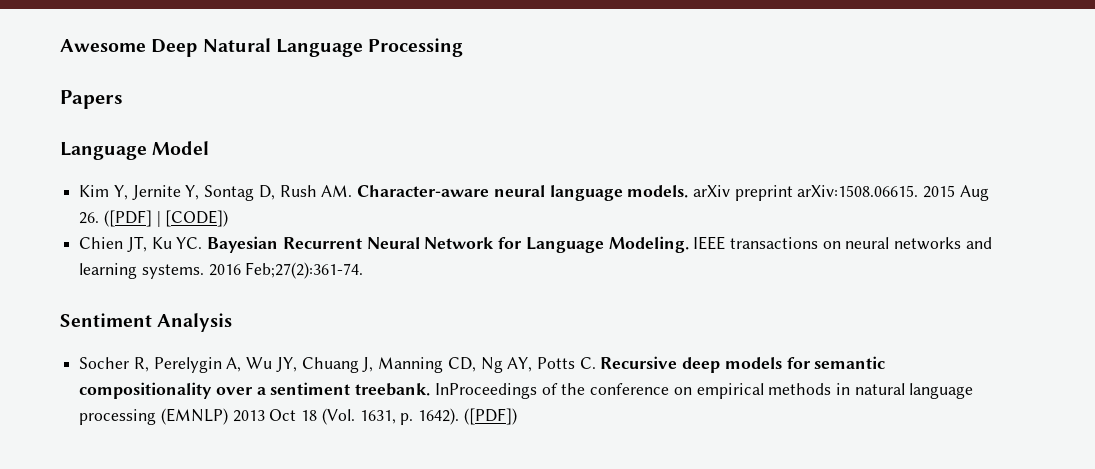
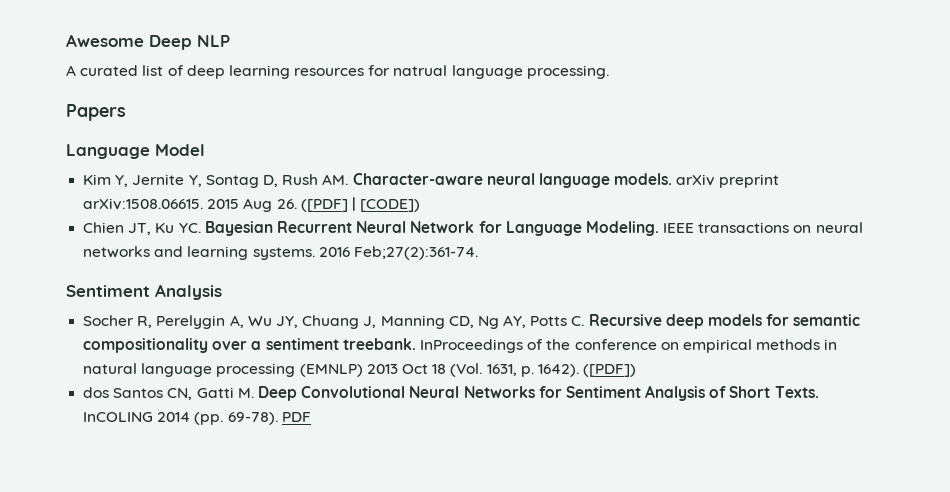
- Awesome Deep Natural Language Processing
+ Awesome Deep NLP
+ A curated list of deep learning resources for natrual language processing.
+ dos Santos CN, Gatti M. Deep Convolutional Neural Networks for Sentiment Analysis of Short Texts. InCOLING 2014 (pp. 69-78). PDF

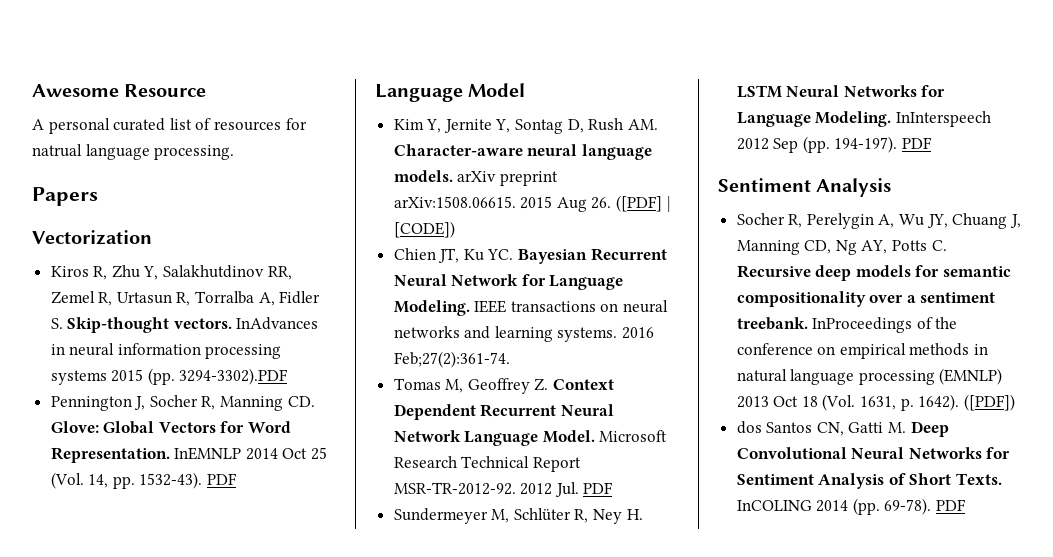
- Awesome Deep NLP
+ Awesome Resource
- A curated list of deep learning resources for natrual language processing.
+ A personal curated list of resources for natrual language processing.
+ Vectorization
+ Kiros R, Zhu Y, Salakhutdinov RR, Zemel R, Urtasun R, Torralba A, Fidler S. Skip-thought vectors. InAdvances in neural information processing systems 2015 (pp. 3294-3302).PDF
+ Pennington J, Socher R, Manning CD. Glove: Global Vectors for Word Representation. InEMNLP 2014 Oct 25 (Vol. 14, pp. 1532-43). PDF
+ Tomas M, Geoffrey Z. Context Dependent Recurrent Neural Network Language Model. Microsoft Research Technical Report MSR-TR-2012-92. 2012 Jul. PDF
+ Sundermeyer M, Schlüter R, Ney H. LSTM Neural Networks for Language Modeling. InInterspeech 2012 Sep (pp. 194-197). PDF

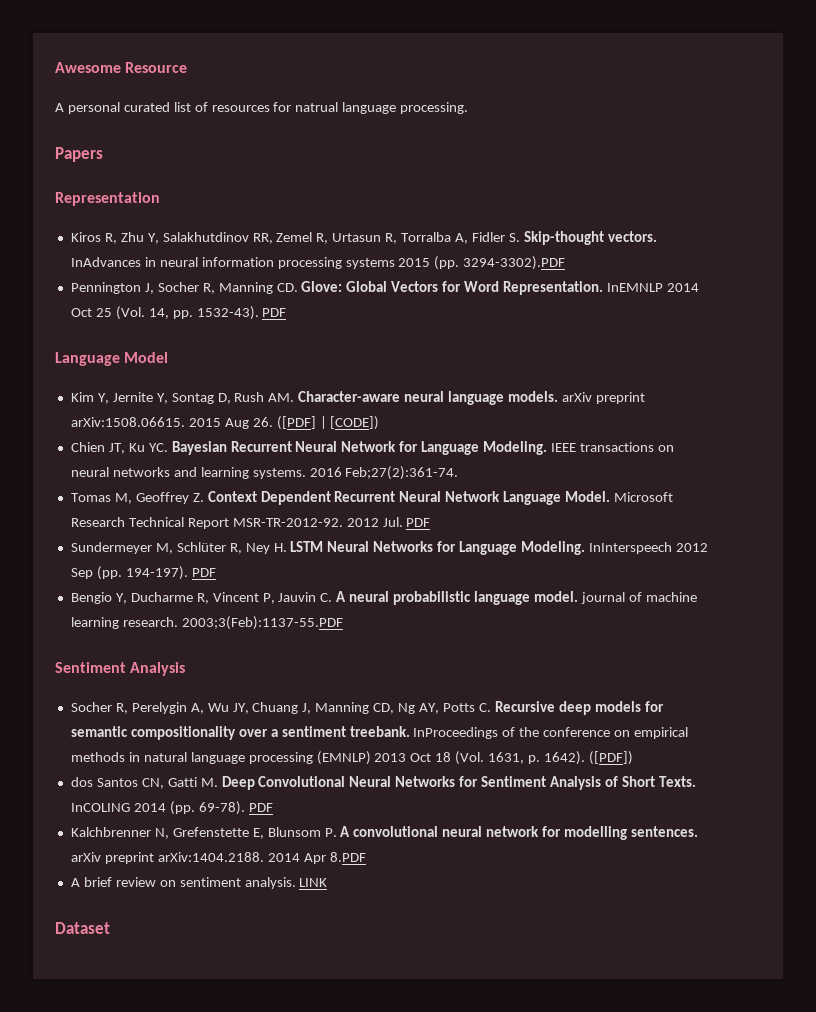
- Vectorization
+ Representation
+ Bengio Y, Ducharme R, Vincent P, Jauvin C. A neural probabilistic language model. journal of machine learning research. 2003;3(Feb):1137-55.PDF
+ Kalchbrenner N, Grefenstette E, Blunsom P. A convolutional neural network for modelling sentences. arXiv preprint arXiv:1404.2188. 2014 Apr 8.PDF
+ A brief review on sentiment analysis. LINK
+ Dataset

